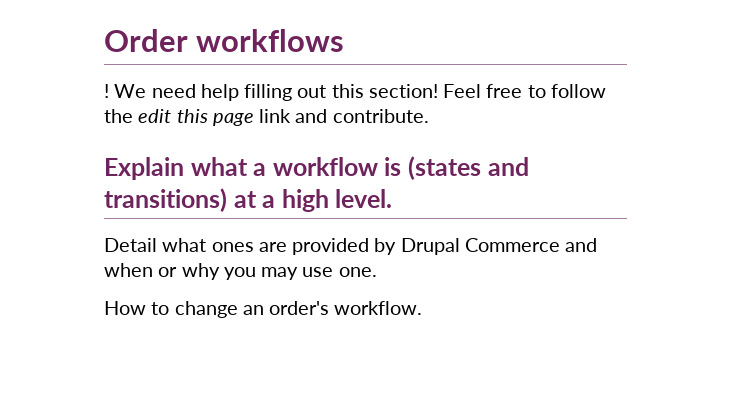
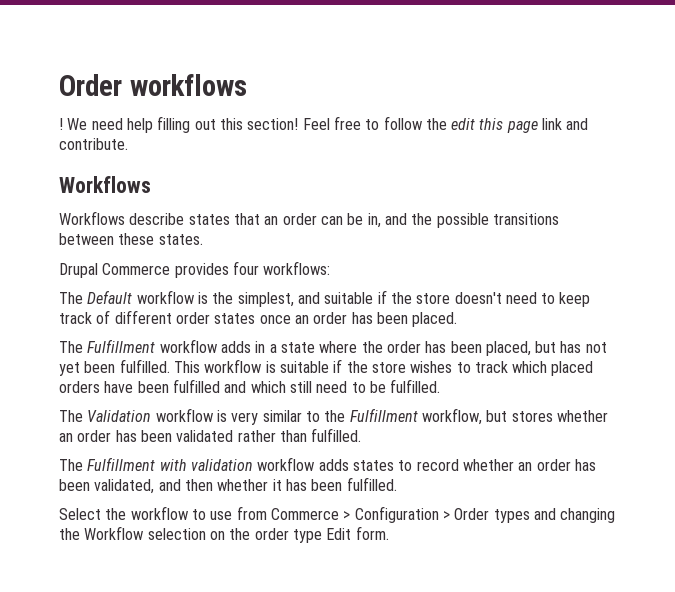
  Feel free to follow the edit this page link and contribute.
- Explain what a workflow is (states and transitions) at a high level.
- Detail what ones are provided by Drupal Commerce and when or why you may use one.
- How to change an order's workflow.
+ Workflows
+ Workflows describe states that an order can be in, and the possible transitions between these states.
+ Drupal Commerce provides four workflows:
+ The Default workflow is the simplest, and suitable if the store doesn't need to keep track of different order states once an order has been placed.
+ The Fulfillment workflow adds in a state where the order has been placed, but has not yet been fulfilled. This workflow is suitable if the store wishes to track which placed orders have been fulfilled and which still need to be fulfilled.
+ The Validation workflow is very similar to the Fulfillment workflow, but stores whether an order has been validated rather than fulfilled.
+ The Fulfillment with validation workflow adds states to record whether an order has been validated, and then whether it has been fulfilled.
+ Select the workflow to use from Commerce > Configuration > Order types and changing the Workflow selection on the order type Edit form.

